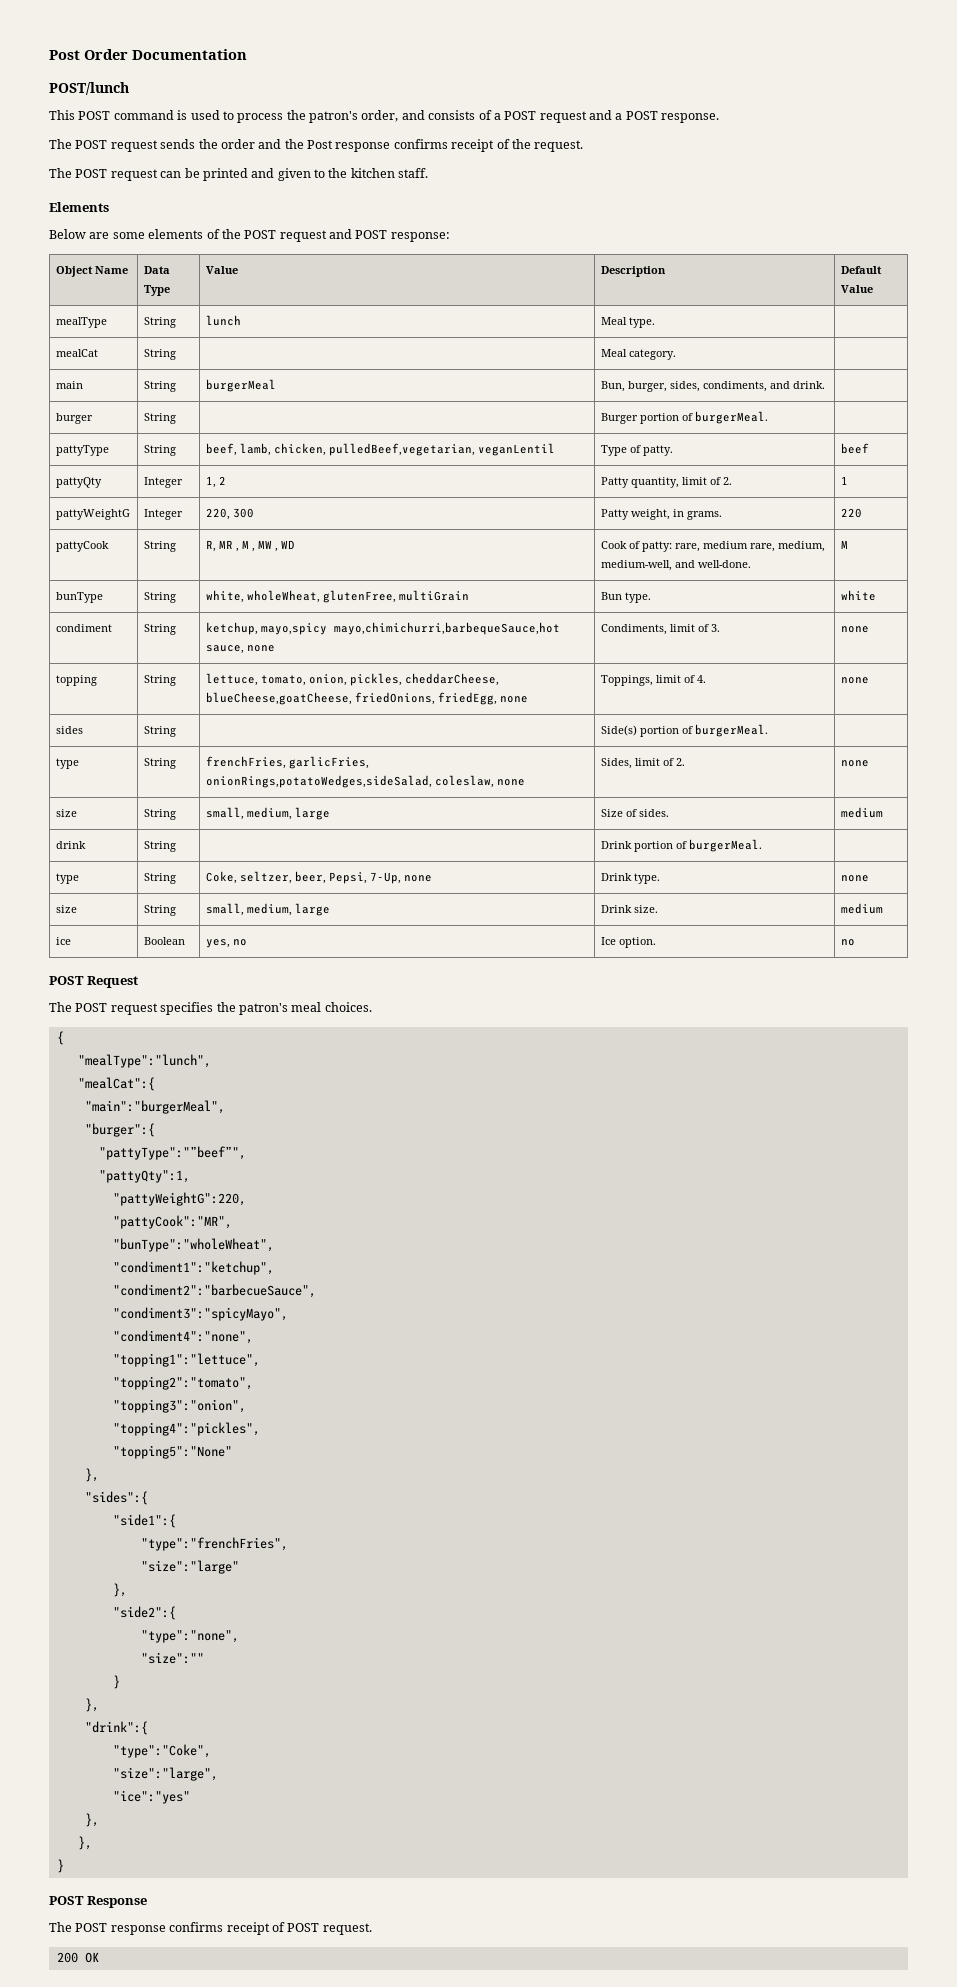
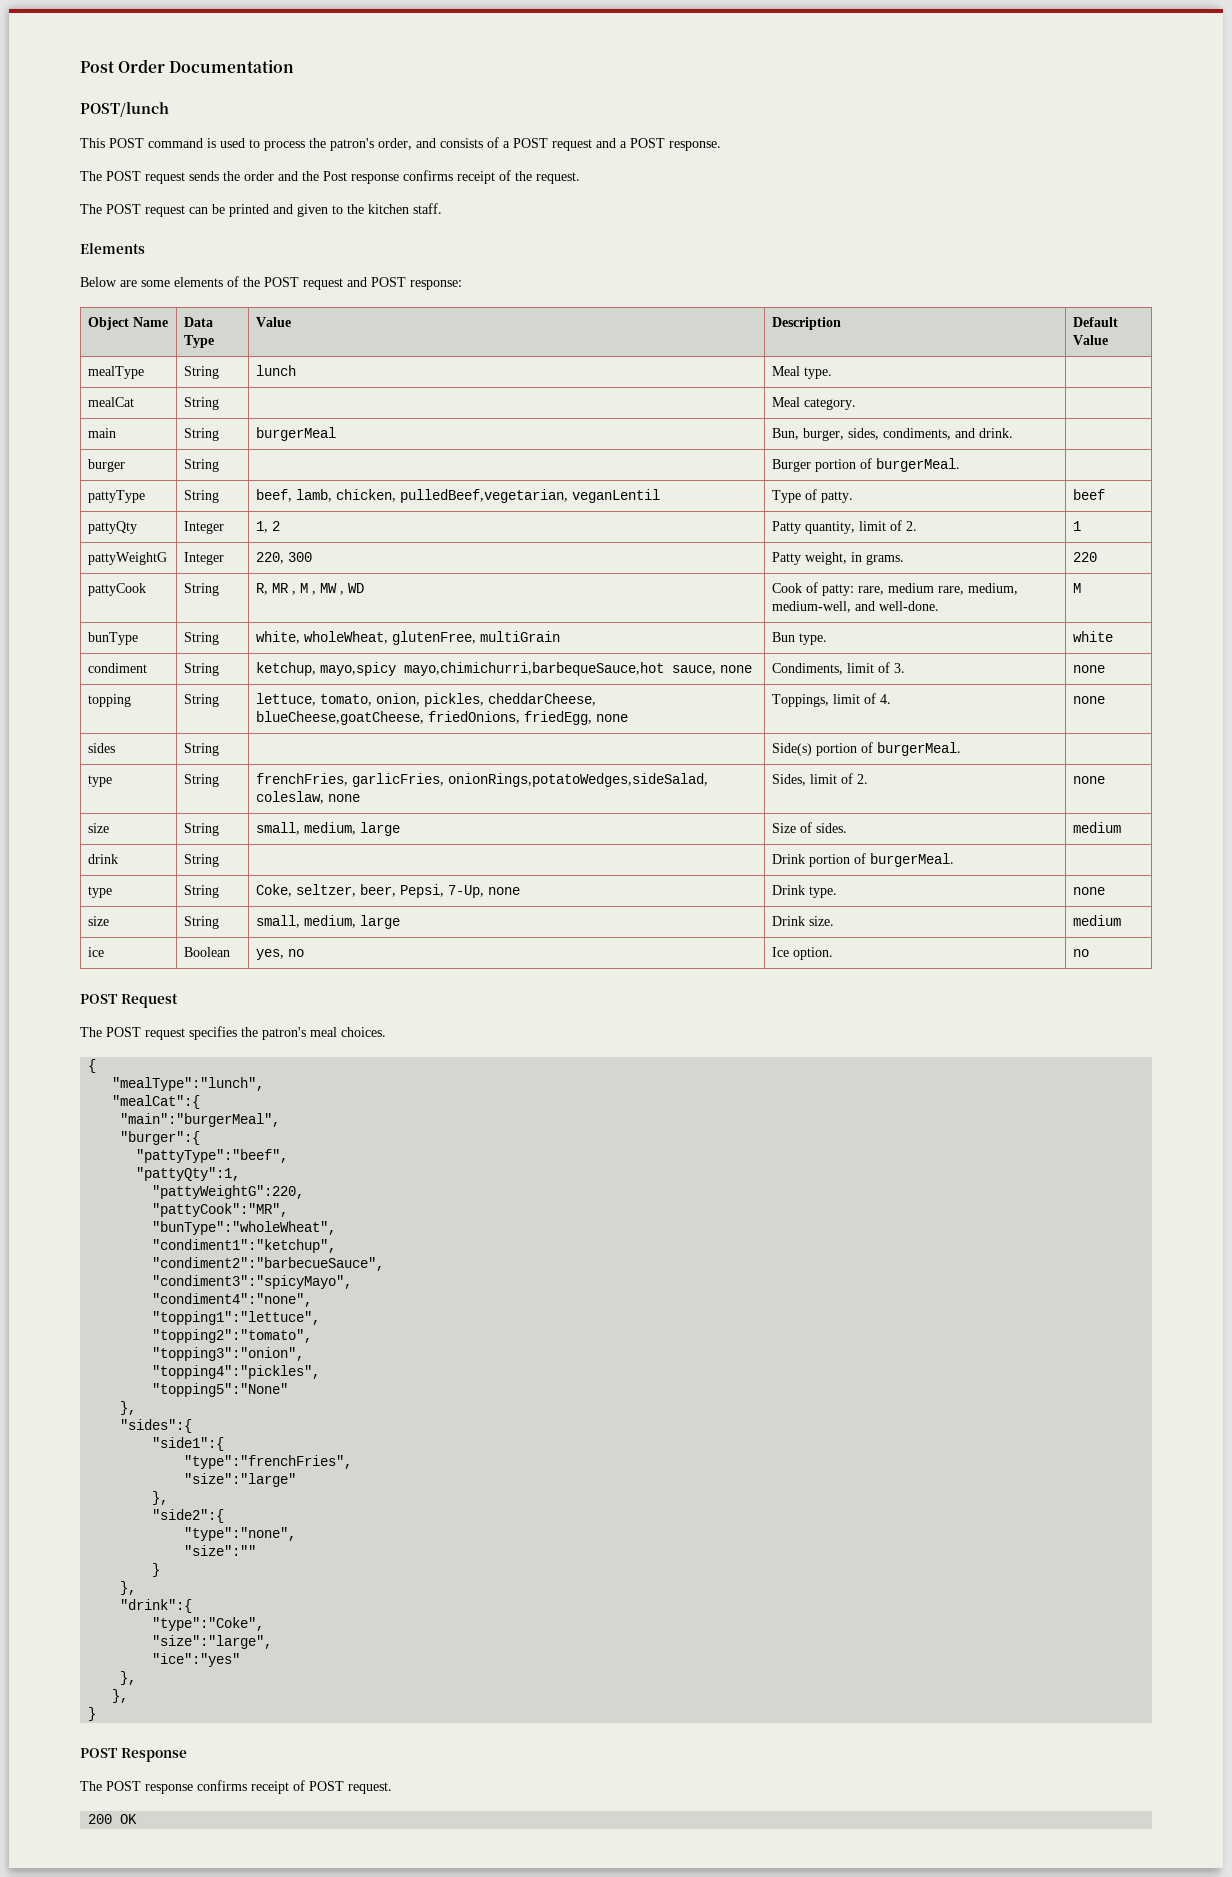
- "pattyType":"”beef”",
+ "pattyType":"beef",

